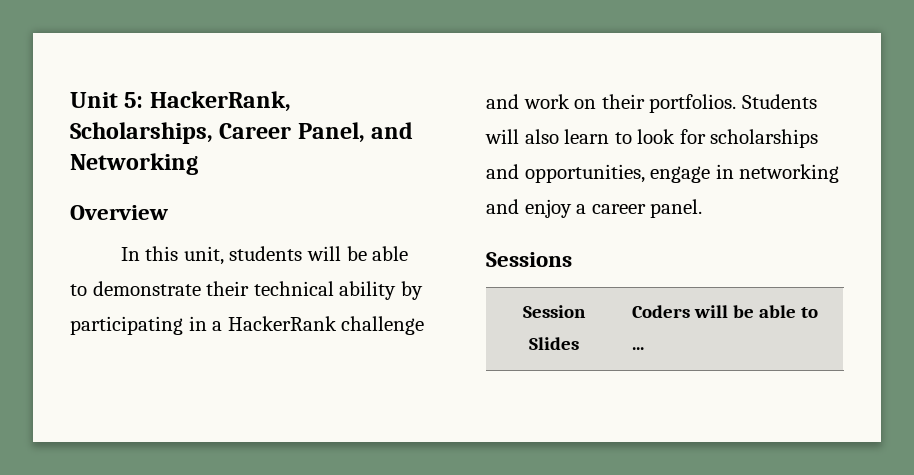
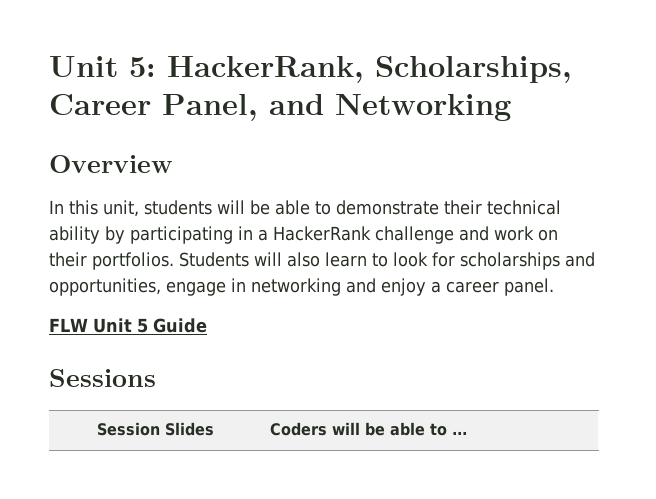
+ FLW Unit 5 Guide

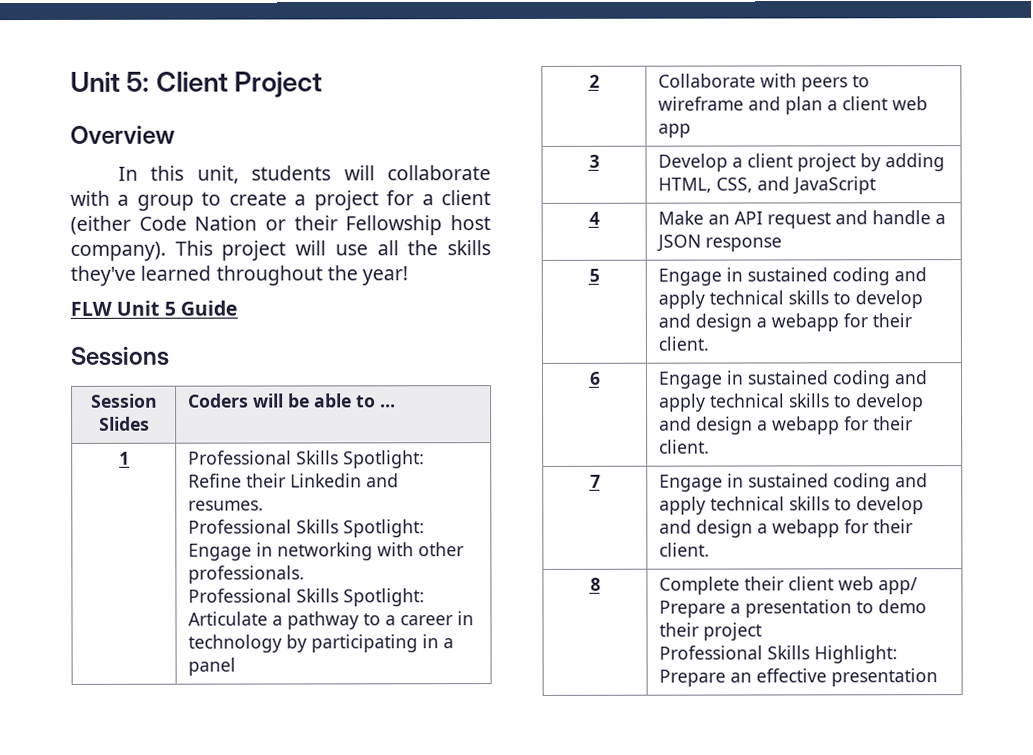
- Unit 5: HackerRank, Scholarships, Career Panel, and Networking
+ Unit 5: Client Project
- In this unit, students will be able to demonstrate their technical ability by participating in a HackerRank challenge and work on their portfolios. Students will also learn to look for scholarships and opportunities, engage in networking and enjoy a career panel.
+ In this unit, students will collaborate with a group to create a project for a client (either Code Nation or their Fellowship host company). This project will use all the skills they've learned throughout the year!
+ 1 | Professional Skills Spotlight: Refine their Linkedin and resumes.
+ Professional Skills Spotlight: Engage in networking with other professionals.
+ Professional Skills Spotlight: Articulate a pathway to a career in technology by participating in a panel
+ 2 | Collaborate with peers to wireframe and plan a client web app
+ 3 | Develop a client project by adding HTML, CSS, and JavaScript
+ 4 | Make an API request and handle a JSON response
+ 5 | Engage in sustained coding and apply technical skills to develop and design a webapp for their client.
+ 6 | Engage in sustained coding and apply technical skills to develop and design a webapp for their client.
+ 7 | Engage in sustained coding and apply technical skills to develop and design a webapp for their client.
+ 8 | Complete their client web app/ Prepare a presentation to demo their project
+ Professional Skills Highlight: Prepare an effective presentation

